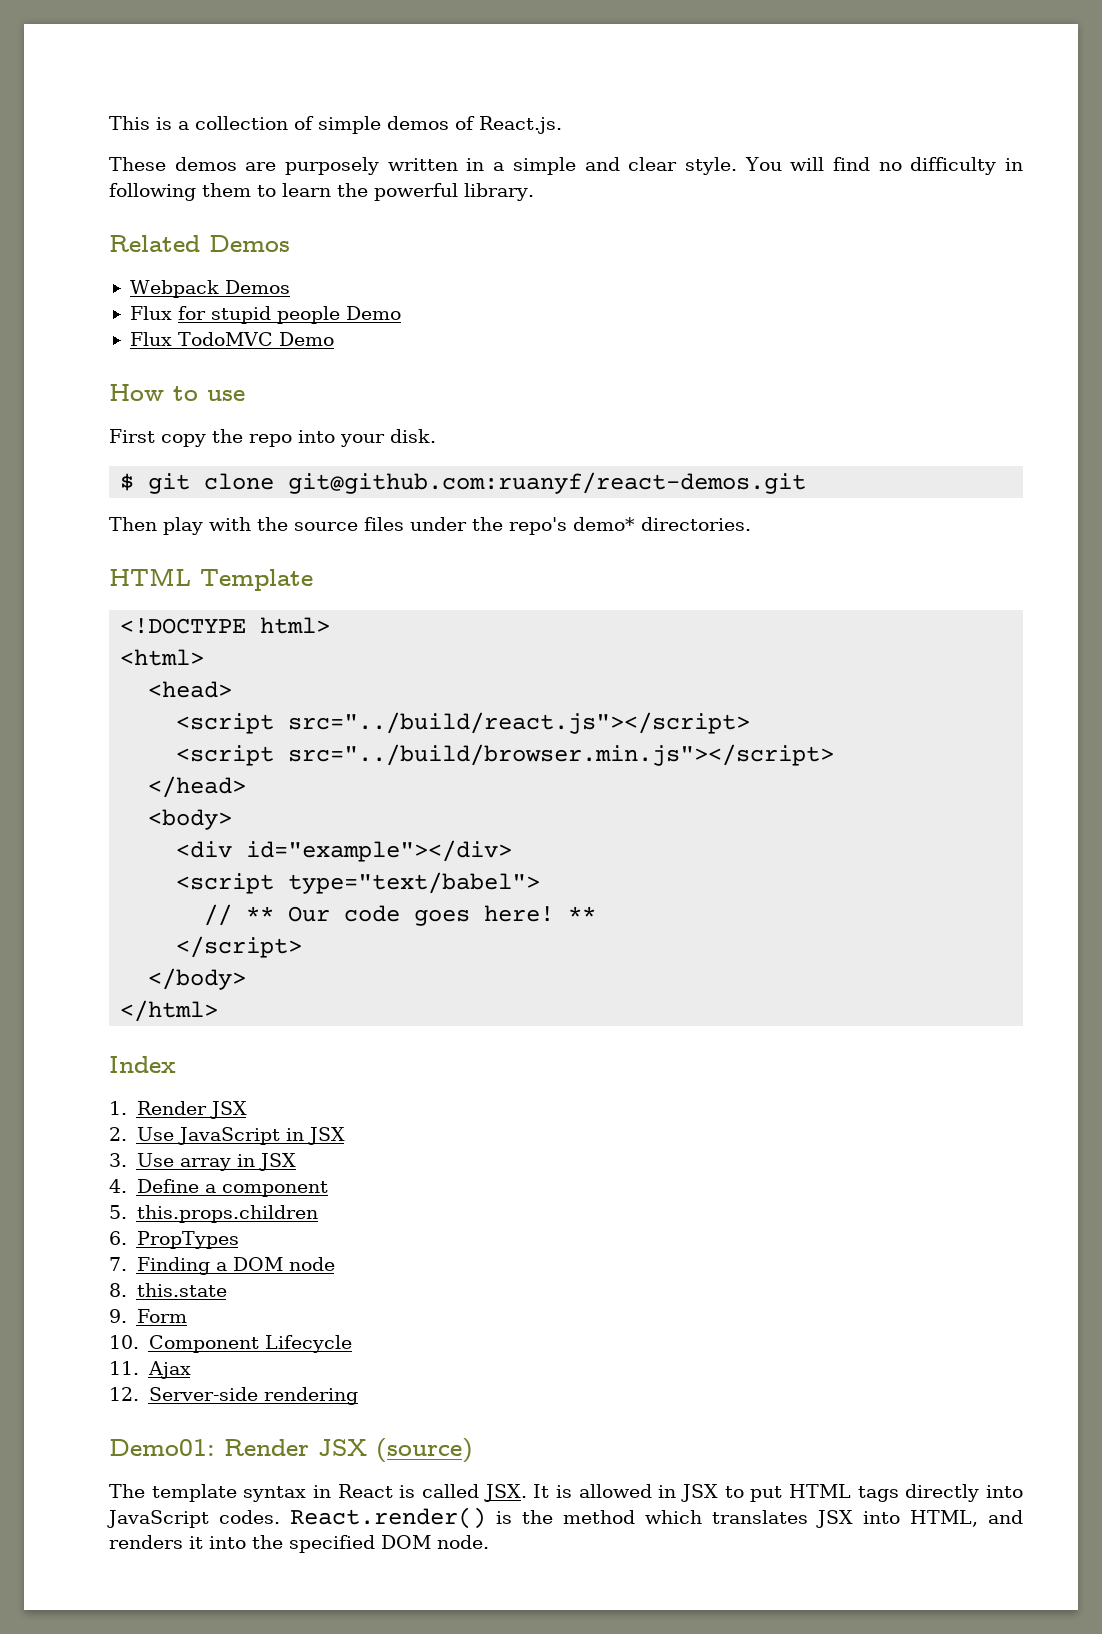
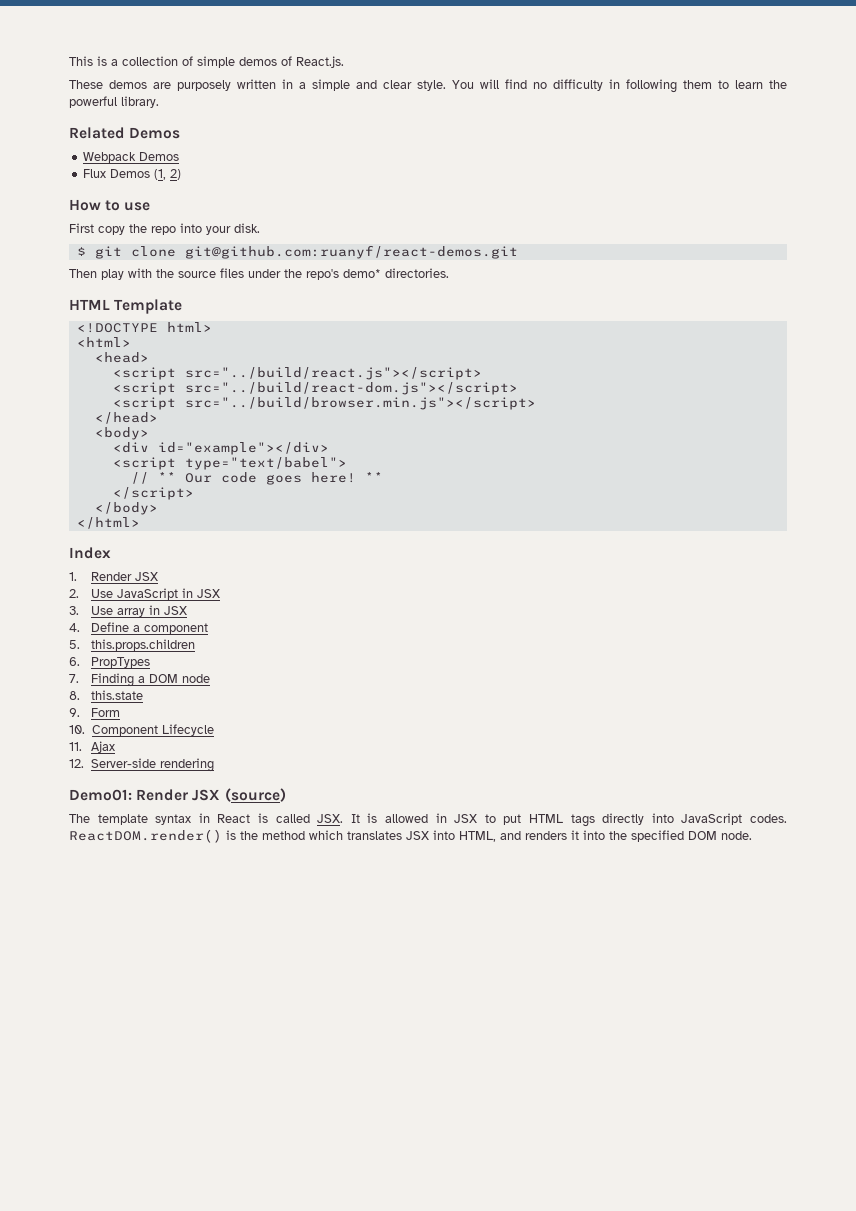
- Flux for stupid people Demo
- Flux TodoMVC Demo
+ Flux Demos (1, 2)
+ <script src="../build/react-dom.js"></script>
- React.render() is the method which translates JSX into HTML, and renders it into the specified DOM node.
+ ReactDOM.render() is the method which translates JSX into HTML, and renders it into the specified DOM node.

